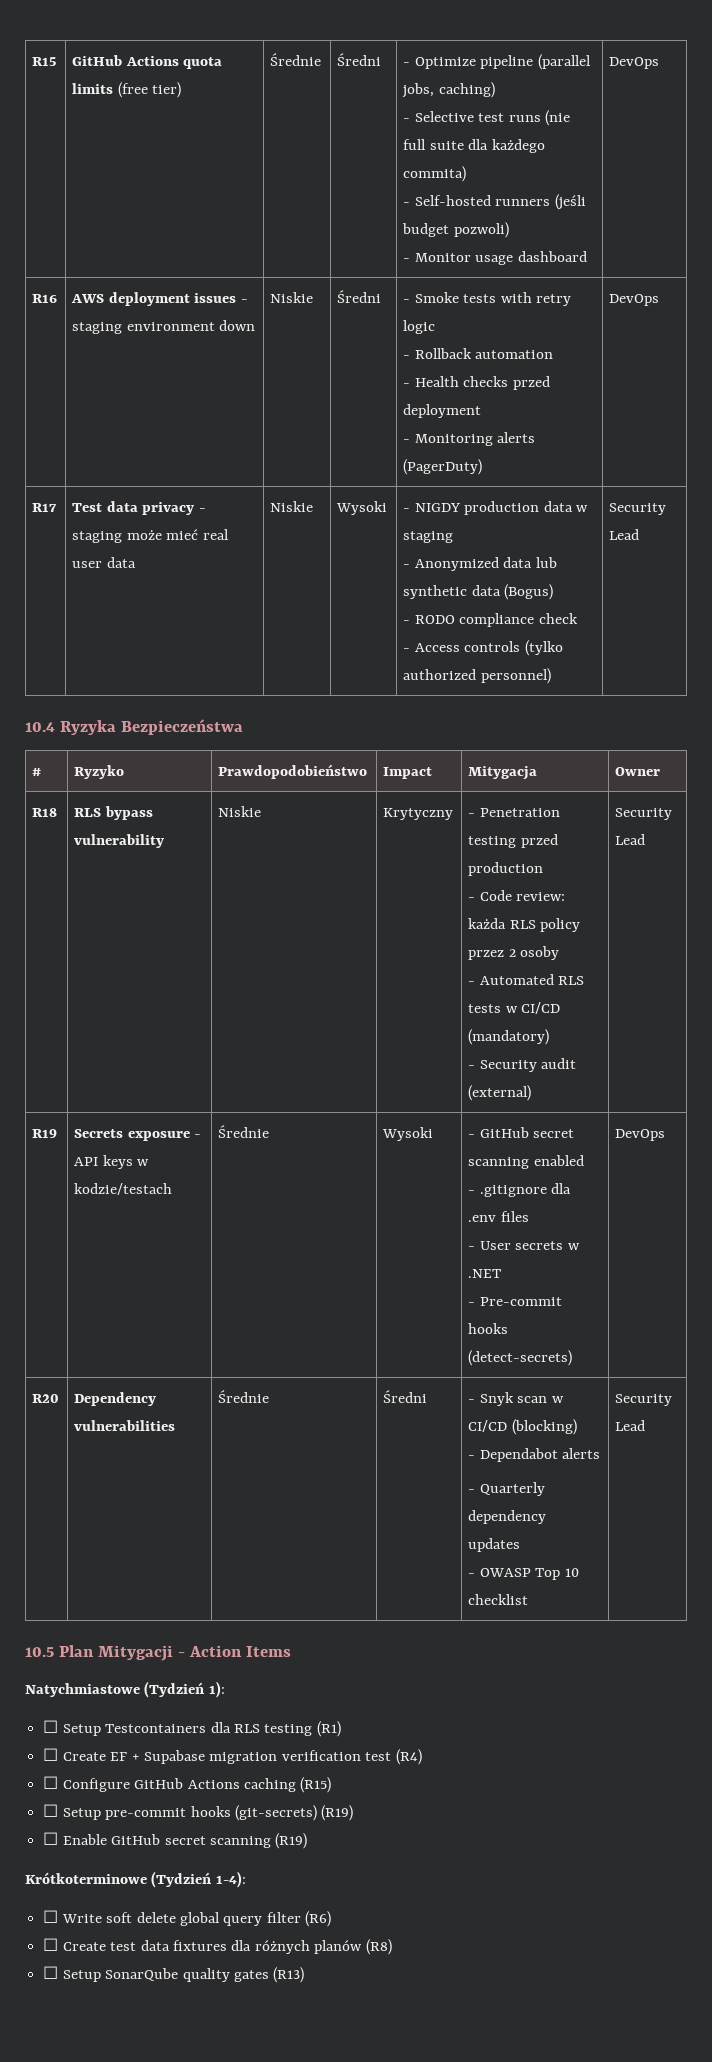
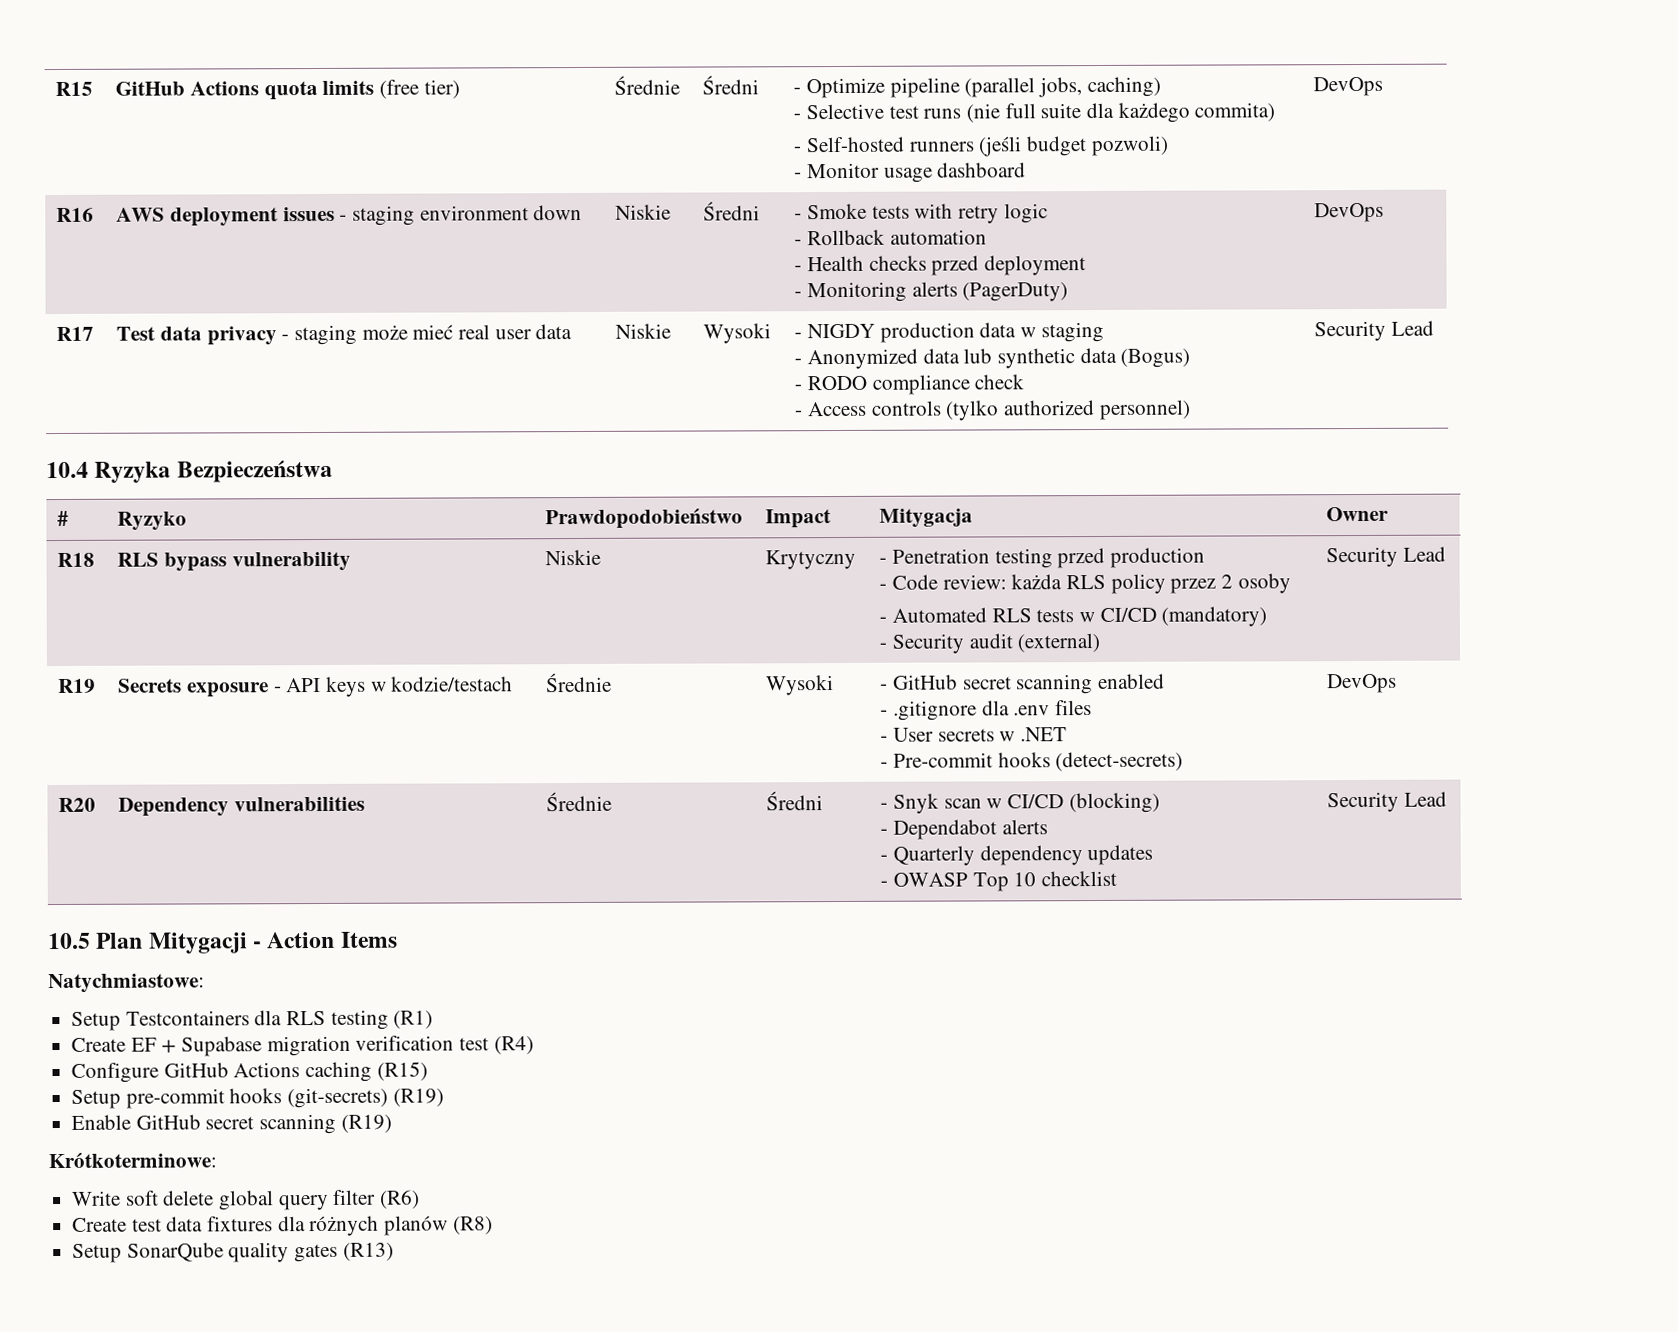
- Natychmiastowe (Tydzień 1):
- ☐ Setup Testcontainers dla RLS testing (R1)
+ Natychmiastowe:
+ Setup Testcontainers dla RLS testing (R1)
- ☐ Create EF + Supabase migration verification test (R4)
+ Create EF + Supabase migration verification test (R4)
- ☐ Configure GitHub Actions caching (R15)
+ Configure GitHub Actions caching (R15)
- ☐ Setup pre-commit hooks (git-secrets) (R19)
+ Setup pre-commit hooks (git-secrets) (R19)
- ☐ Enable GitHub secret scanning (R19)
+ Enable GitHub secret scanning (R19)
- Krótkoterminowe (Tydzień 1-4):
- ☐ Write soft delete global query filter (R6)
+ Krótkoterminowe:
+ Write soft delete global query filter (R6)
- ☐ Create test data fixtures dla różnych planów (R8)
+ Create test data fixtures dla różnych planów (R8)
- ☐ Setup SonarQube quality gates (R13)
+ Setup SonarQube quality gates (R13)

